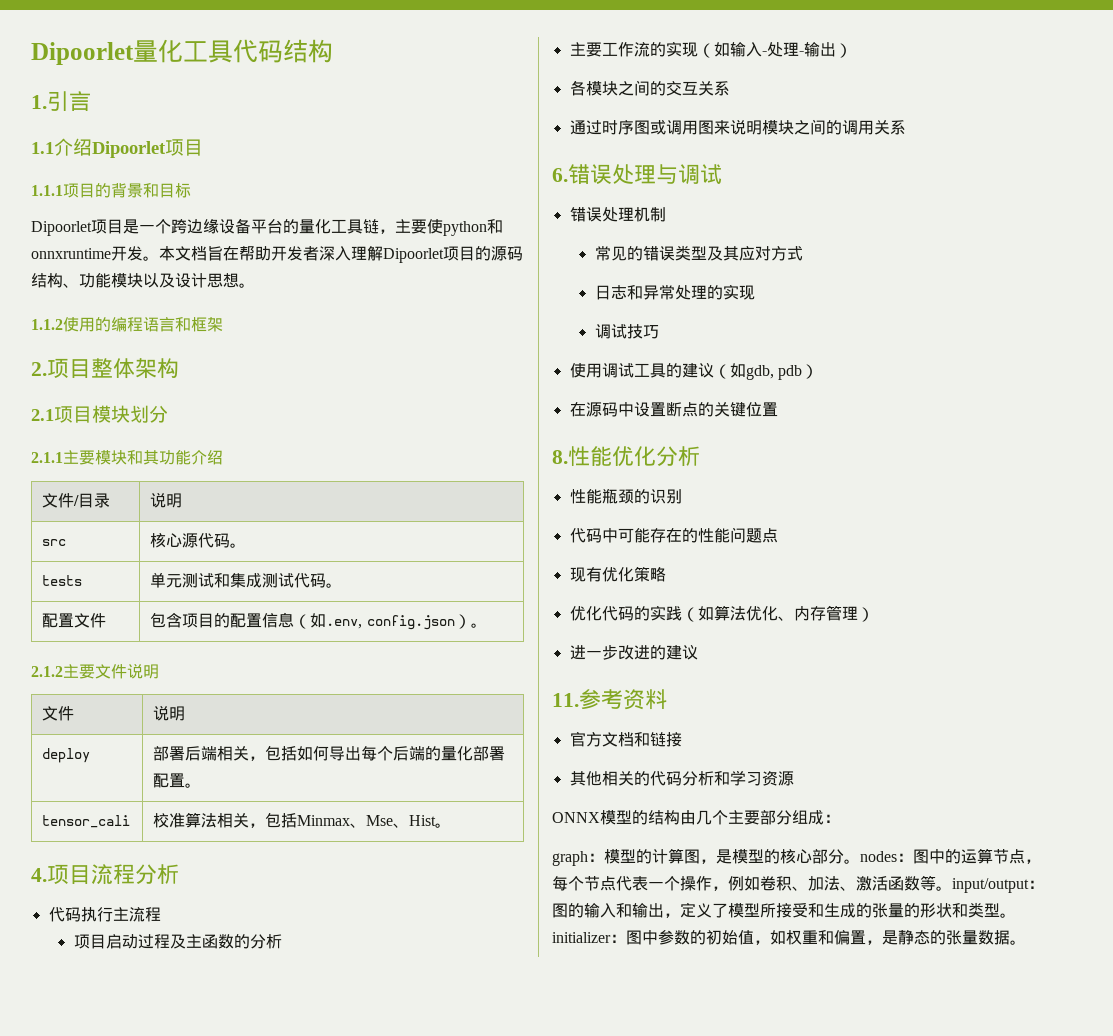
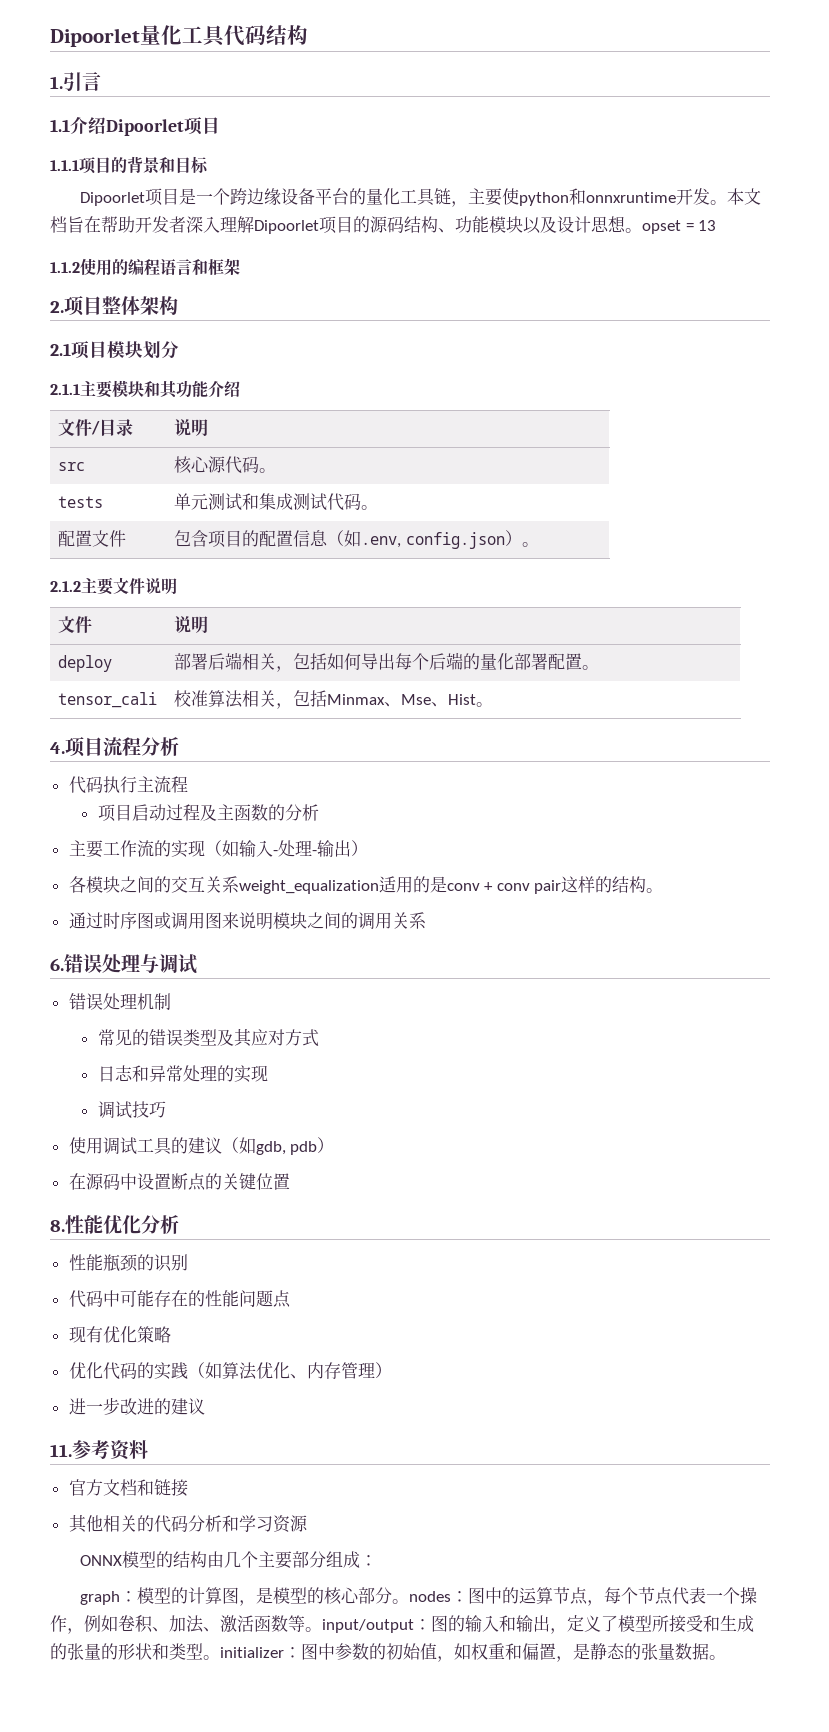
- 本文档旨在帮助开发者深入理解Dipoorlet项目的源码结构、功能模块以及设计思想。
+ 本文档旨在帮助开发者深入理解Dipoorlet项目的源码结构、功能模块以及设计思想。opset = 13
- 各模块之间的交互关系
+ 各模块之间的交互关系weight_equalization适用的是conv + conv pair这样的结构。

